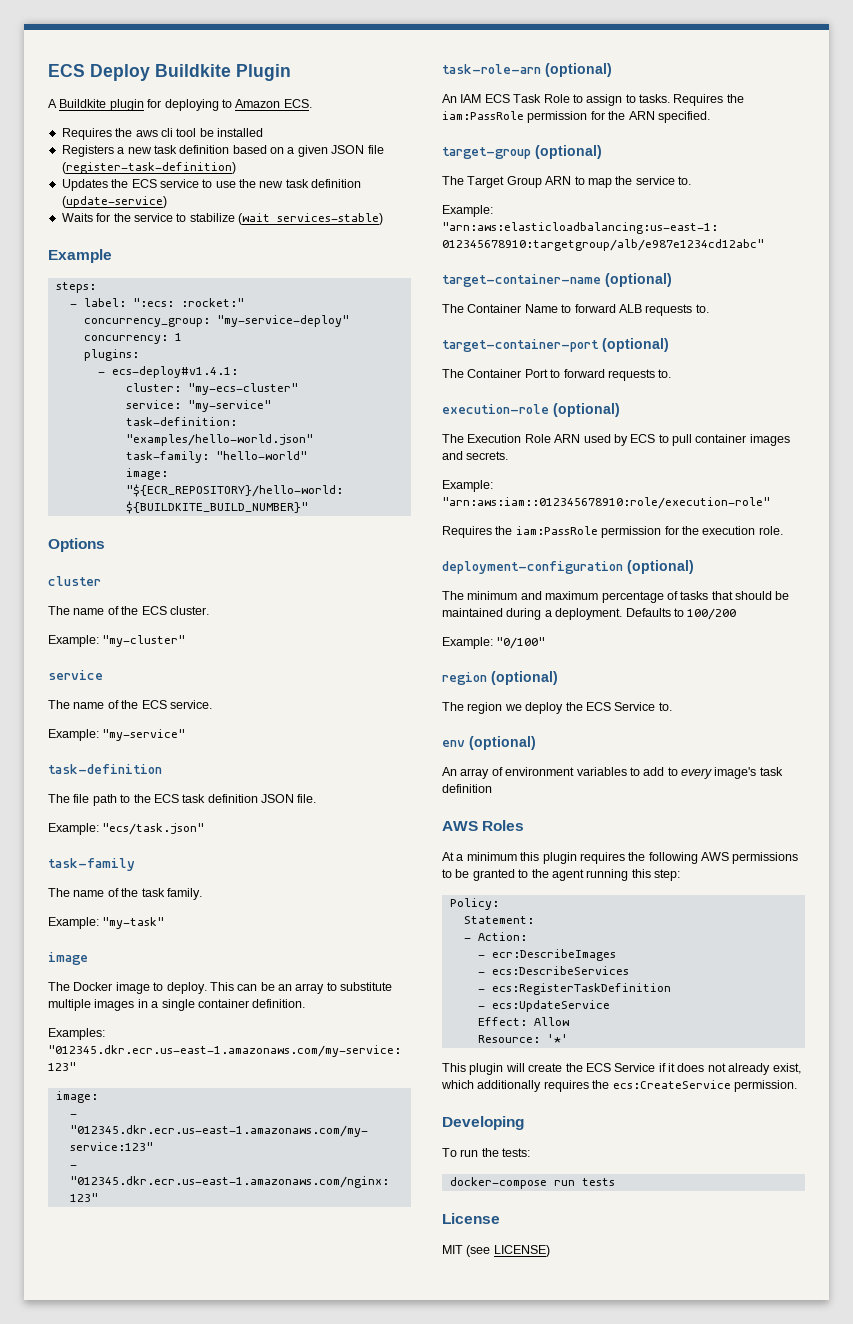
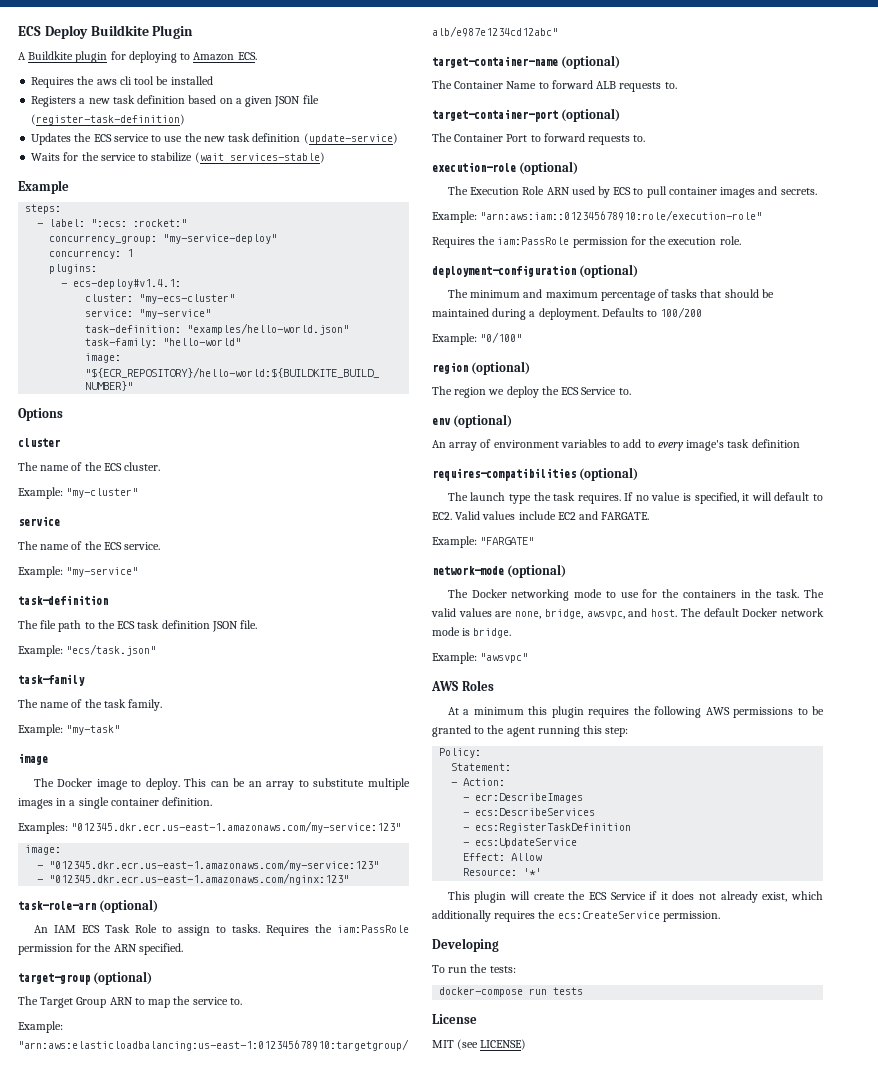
+ requires-compatibilities (optional)
+ The launch type the task requires. If no value is specified, it will default to EC2. Valid values include EC2 and FARGATE.
+ Example: "FARGATE"
+ network-mode (optional)
+ The Docker networking mode to use for the containers in the task. The valid values are none, bridge, awsvpc, and host. The default Docker network mode is bridge.
+ Example: "awsvpc"

